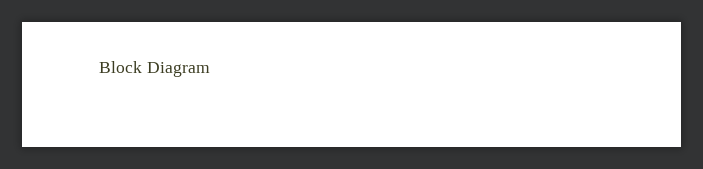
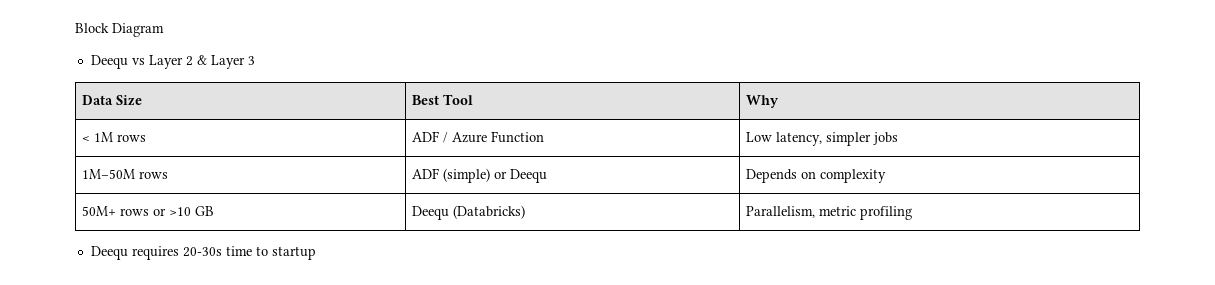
+ Deequ vs Layer 2 & Layer 3
+ Data Size | Best Tool | Why
+ < 1M rows | ADF / Azure Function | Low latency, simpler jobs
+ 1M–50M rows | ADF (simple) or Deequ | Depends on complexity
+ 50M+ rows or >10 GB | Deequ (Databricks) | Parallelism, metric profiling
+ Deequ requires 20-30s time to startup

